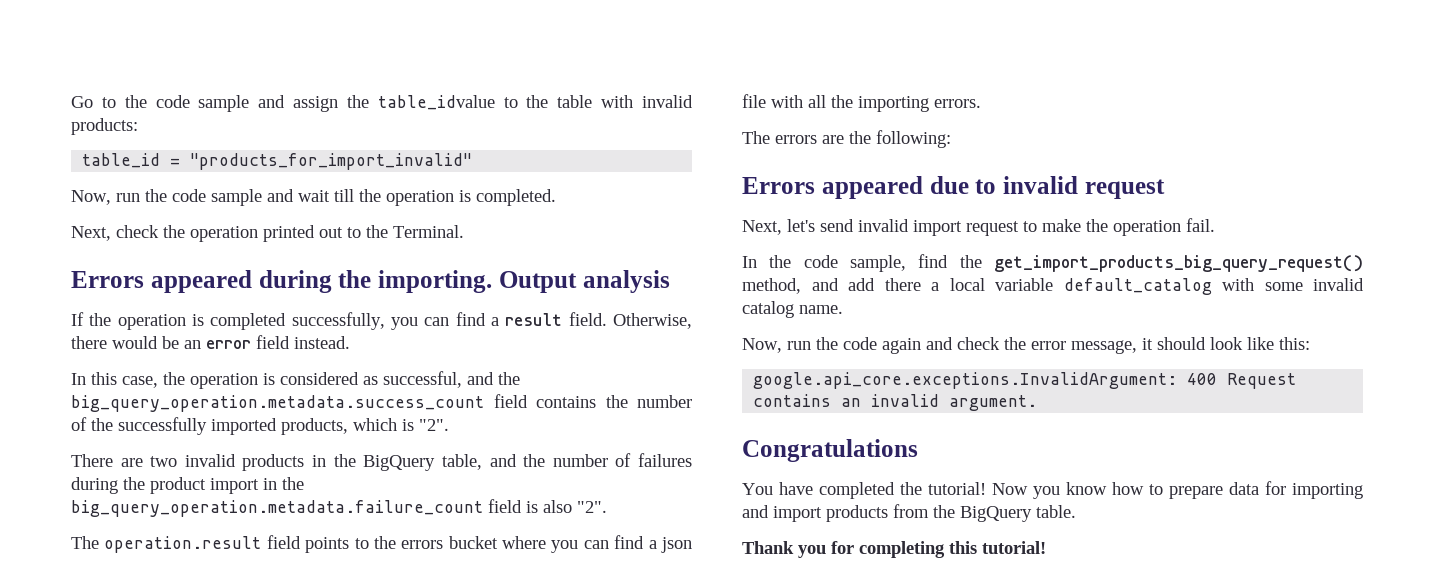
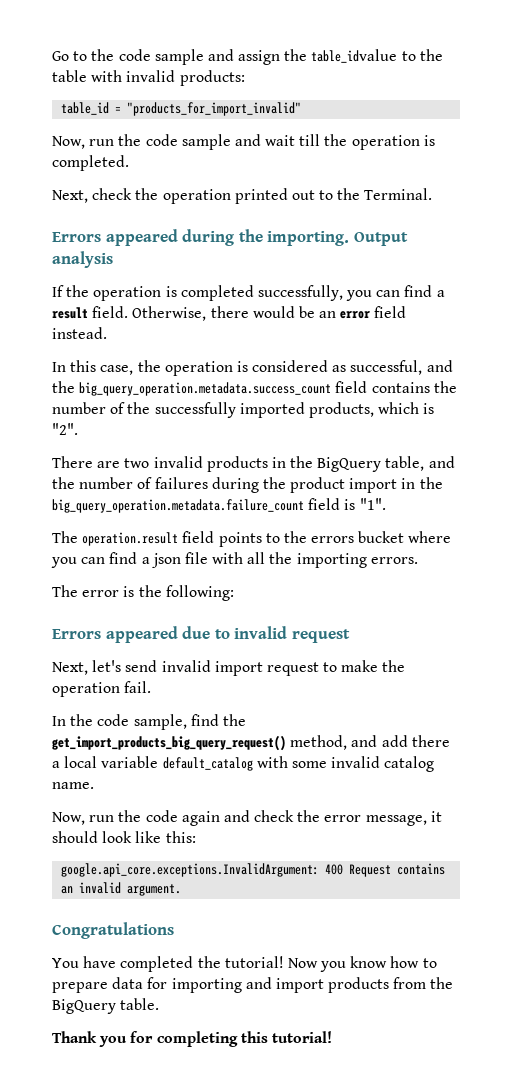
- There are two invalid products in the BigQuery table, and the number of failures during the product import in the big_query_operation.metadata.failure_count field is also "2".
+ There are two invalid products in the BigQuery table, and the number of failures during the product import in the big_query_operation.metadata.failure_count field is "1".
- The errors are the following:
+ The error is the following:

